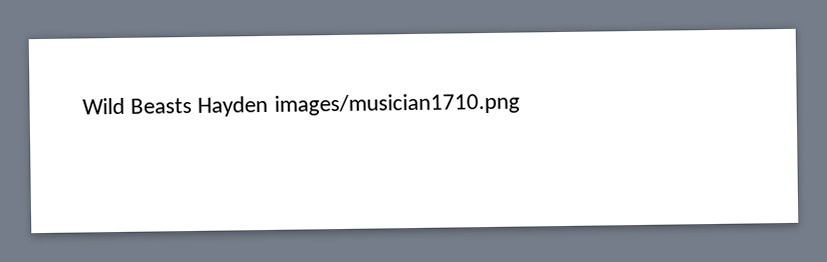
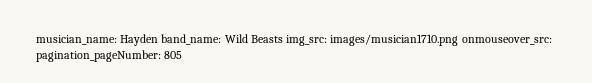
- Wild Beasts Hayden images/musician1710.png
+ musician_name: Hayden band_name: Wild Beasts img_src: images/musician1710.png onmouseover_src: pagination_pageNumber: 805

